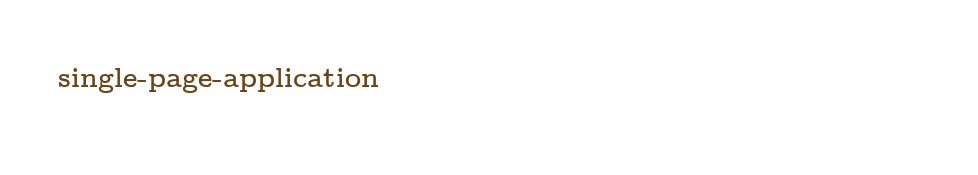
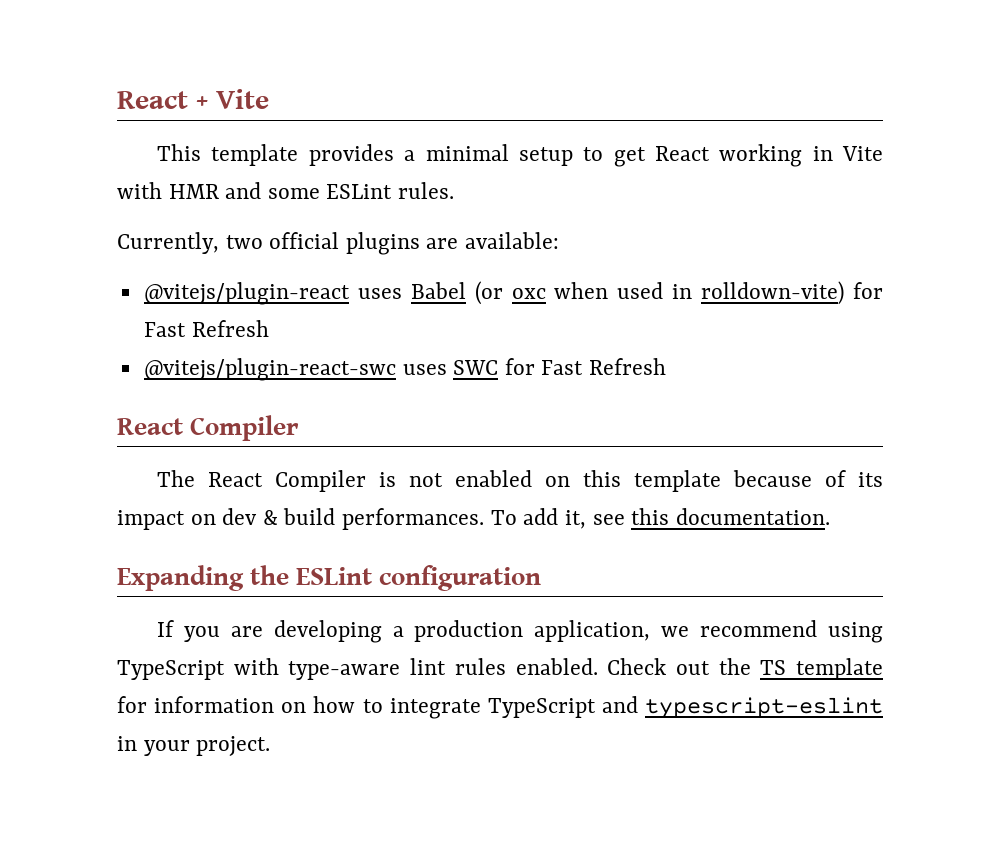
- single-page-application
+ React + Vite
+ This template provides a minimal setup to get React working in Vite with HMR and some ESLint rules.
+ Currently, two official plugins are available:
+ @vitejs/plugin-react uses Babel (or oxc when used in rolldown-vite) for Fast Refresh
+ @vitejs/plugin-react-swc uses SWC for Fast Refresh
+ React Compiler
+ The React Compiler is not enabled on this template because of its impact on dev & build performances. To add it, see this documentation.
+ Expanding the ESLint configuration
+ If you are developing a production application, we recommend using TypeScript with type-aware lint rules enabled. Check out the TS template for information on how to integrate TypeScript and typescript-eslint in your project.

